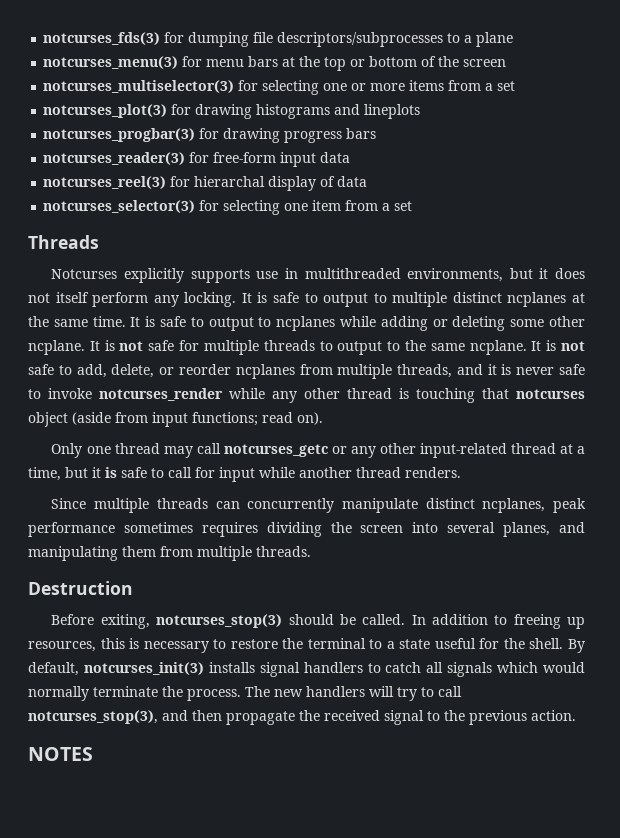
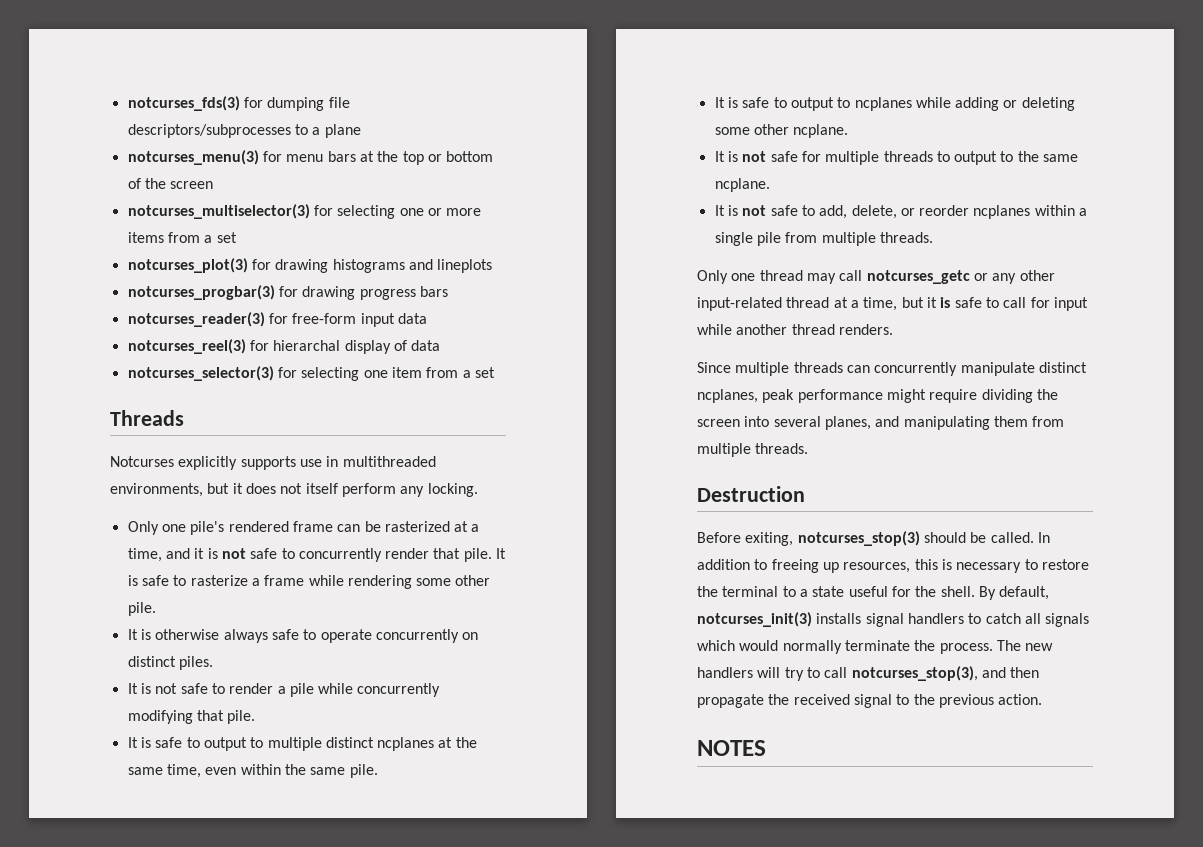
- Notcurses explicitly supports use in multithreaded environments, but it does not itself perform any locking. It is safe to output to multiple distinct ncplanes at the same time. It is safe to output to ncplanes while adding or deleting some other ncplane. It is not safe for multiple threads to output to the same ncplane. It is not safe to add, delete, or reorder ncplanes from multiple threads, and it is never safe to invoke notcurses_render while any other thread is touching that notcurses object (aside from input functions; read on).
+ Notcurses explicitly supports use in multithreaded environments, but it does not itself perform any locking.
+ Only one pile's rendered frame can be rasterized at a time, and it is not safe to concurrently render that pile. It is safe to rasterize a frame while rendering some other pile.
+ It is otherwise always safe to operate concurrently on distinct piles.
+ It is not safe to render a pile while concurrently modifying that pile.
+ It is safe to output to multiple distinct ncplanes at the same time, even within the same pile.
+ It is safe to output to ncplanes while adding or deleting some other ncplane.
+ It is not safe for multiple threads to output to the same ncplane.
+ It is not safe to add, delete, or reorder ncplanes within a single pile from multiple threads.
- Since multiple threads can concurrently manipulate distinct ncplanes, peak performance sometimes requires dividing the screen into several planes, and manipulating them from multiple threads.
+ Since multiple threads can concurrently manipulate distinct ncplanes, peak performance might require dividing the screen into several planes, and manipulating them from multiple threads.

